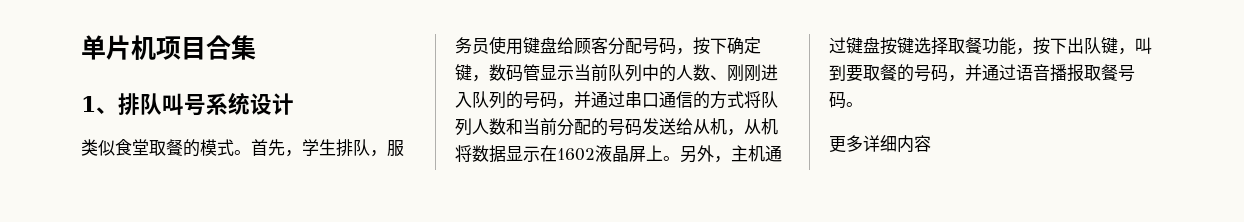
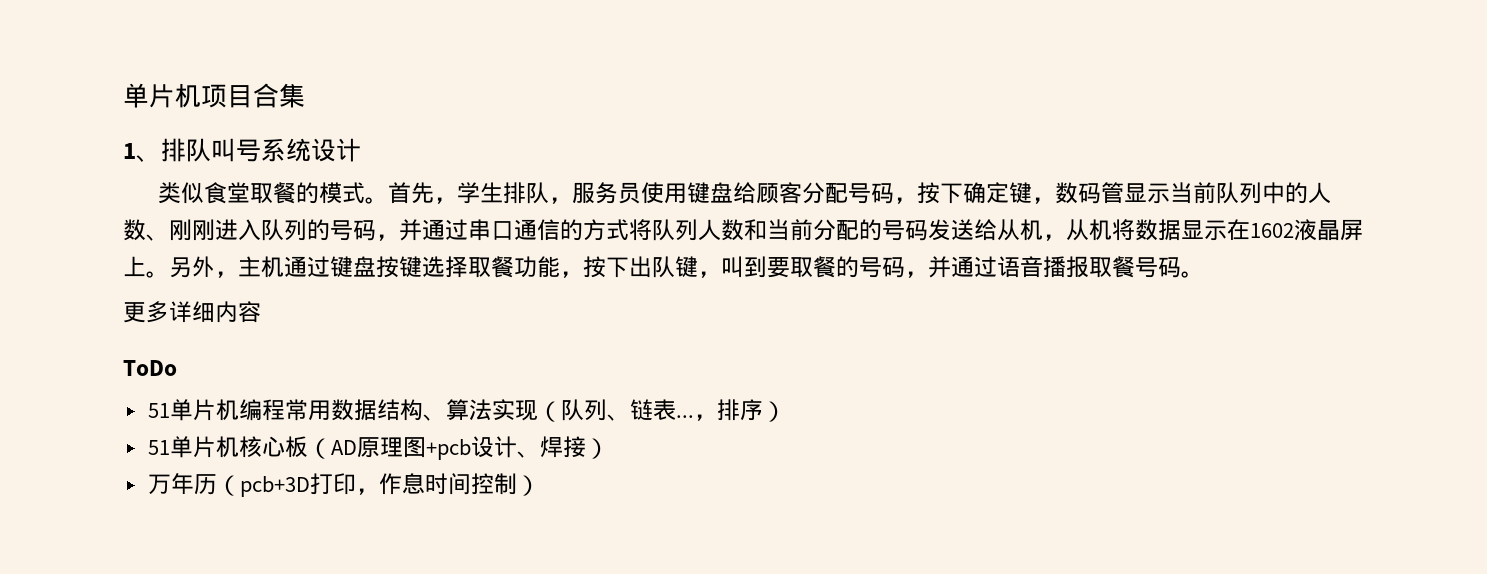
+ ToDo
+ 51单片机编程常用数据结构、算法实现（队列、链表...，排序）
+ 51单片机核心板（AD原理图+pcb设计、焊接）
+ 万年历（pcb+3D打印，作息时间控制）

